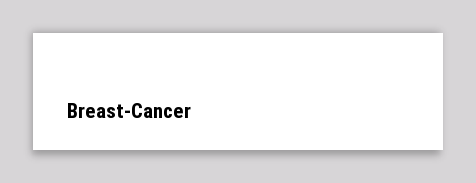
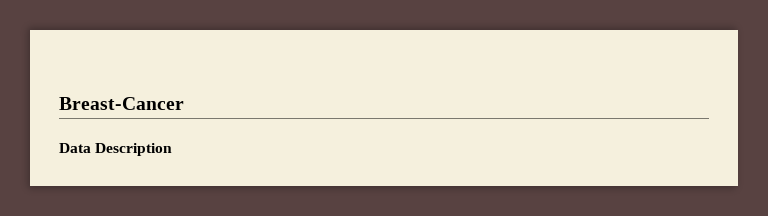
+ Data Description

